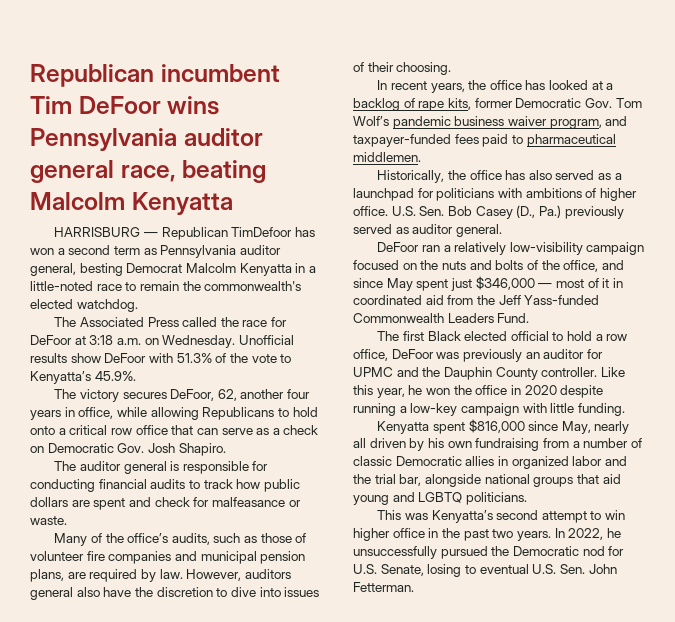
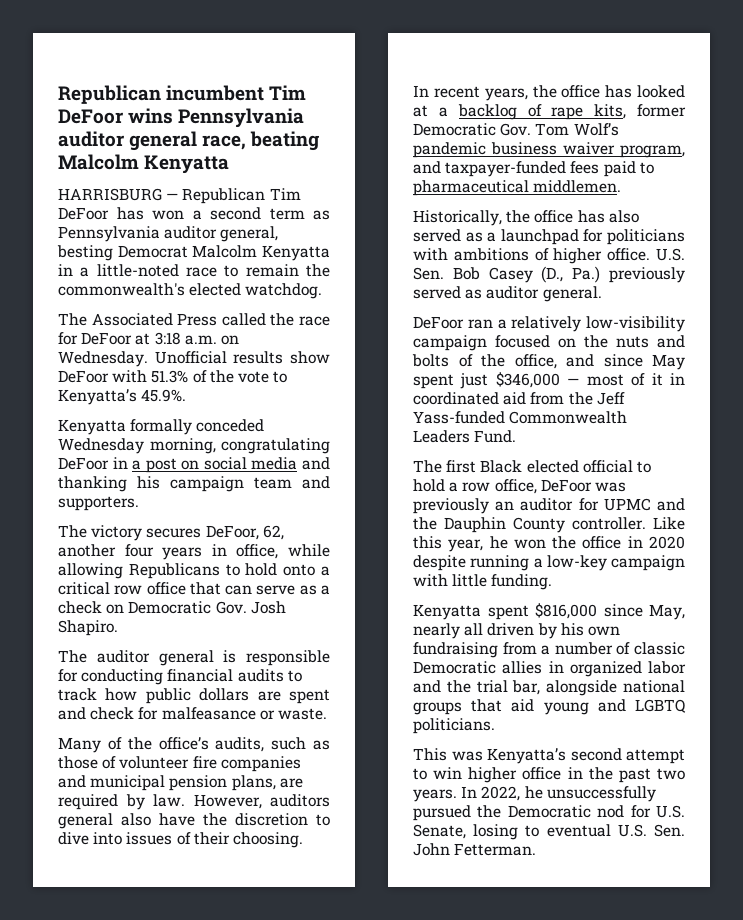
- HARRISBURG — Republican TimDefoor has won a second term as Pennsylvania auditor general, besting Democrat Malcolm Kenyatta in a little-noted race to remain the commonwealth's elected watchdog.
+ HARRISBURG — Republican Tim DeFoor has won a second term as Pennsylvania auditor general, besting Democrat Malcolm Kenyatta in a little-noted race to remain the commonwealth's elected watchdog.
+ Kenyatta formally conceded Wednesday morning, congratulating DeFoor in a post on social media and thanking his campaign team and supporters.

